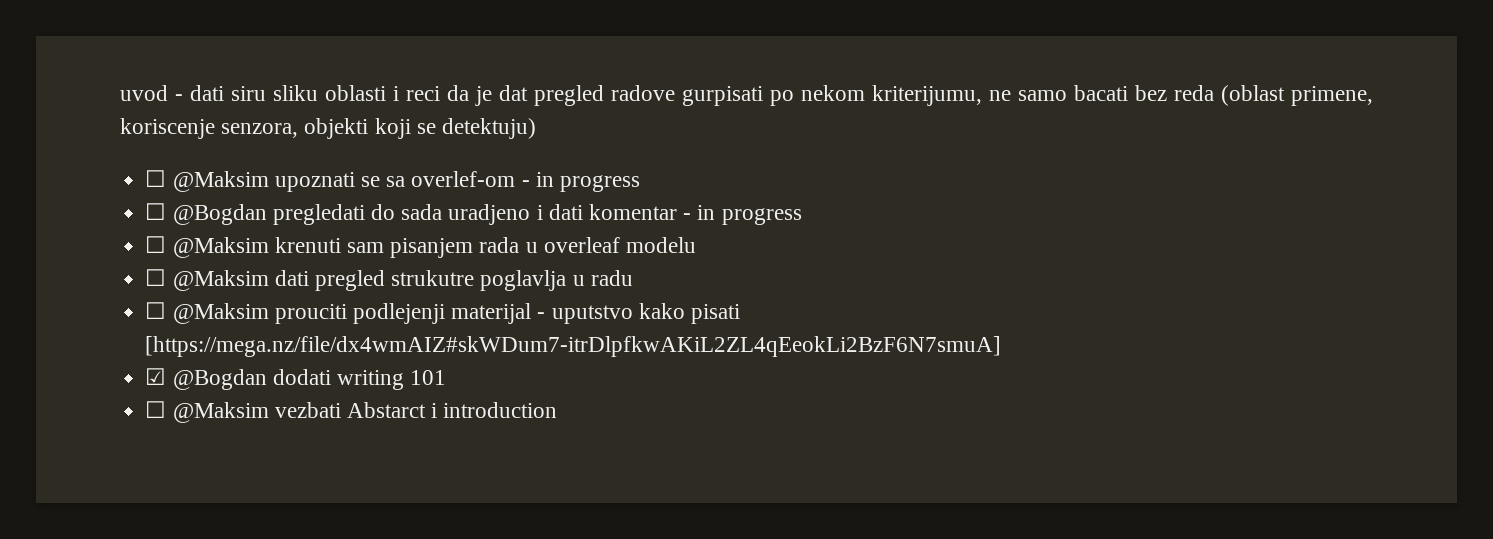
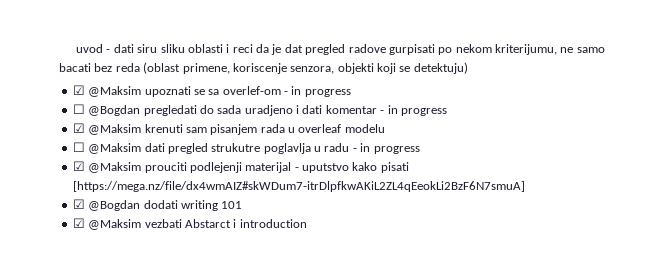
- ☐ @Maksim upoznati se sa overlef-om - in progress
+ ☑ @Maksim upoznati se sa overlef-om - in progress
- ☐ @Maksim krenuti sam pisanjem rada u overleaf modelu
+ ☑ @Maksim krenuti sam pisanjem rada u overleaf modelu
- ☐ @Maksim dati pregled strukutre poglavlja u radu
- ☐ @Maksim prouciti podlejenji materijal - uputstvo kako pisati [https://mega.nz/file/dx4wmAIZ#skWDum7-itrDlpfkwAKiL2ZL4qEeokLi2BzF6N7smuA]
+ ☐ @Maksim dati pregled strukutre poglavlja u radu - in progress
+ ☑ @Maksim prouciti podlejenji materijal - uputstvo kako pisati [https://mega.nz/file/dx4wmAIZ#skWDum7-itrDlpfkwAKiL2ZL4qEeokLi2BzF6N7smuA]
- ☐ @Maksim vezbati Abstarct i introduction
+ ☑ @Maksim vezbati Abstarct i introduction

